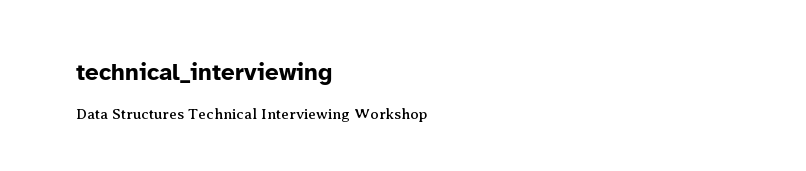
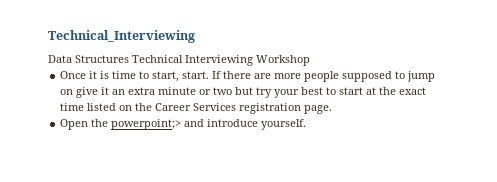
- technical_interviewing
+ Technical_Interviewing
+ Once it is time to start, start. If there are more people supposed to jump on give it an extra minute or two but try your best to start at the exact time listed on the Career Services registration page.
+ Open the powerpoint;> and introduce yourself.

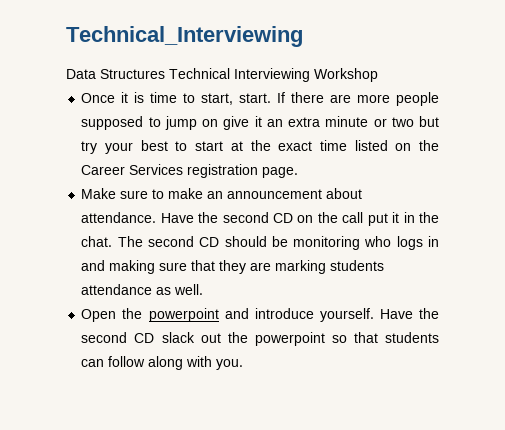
+ Make sure to make an announcement about attendance. Have the second CD on the call put it in the chat. The second CD should be monitoring who logs in and making sure that they are marking students attendance as well.
- Open the powerpoint;> and introduce yourself.
+ Open the powerpoint and introduce yourself.
+ Have the second CD slack out the powerpoint so that students can follow along with you.

